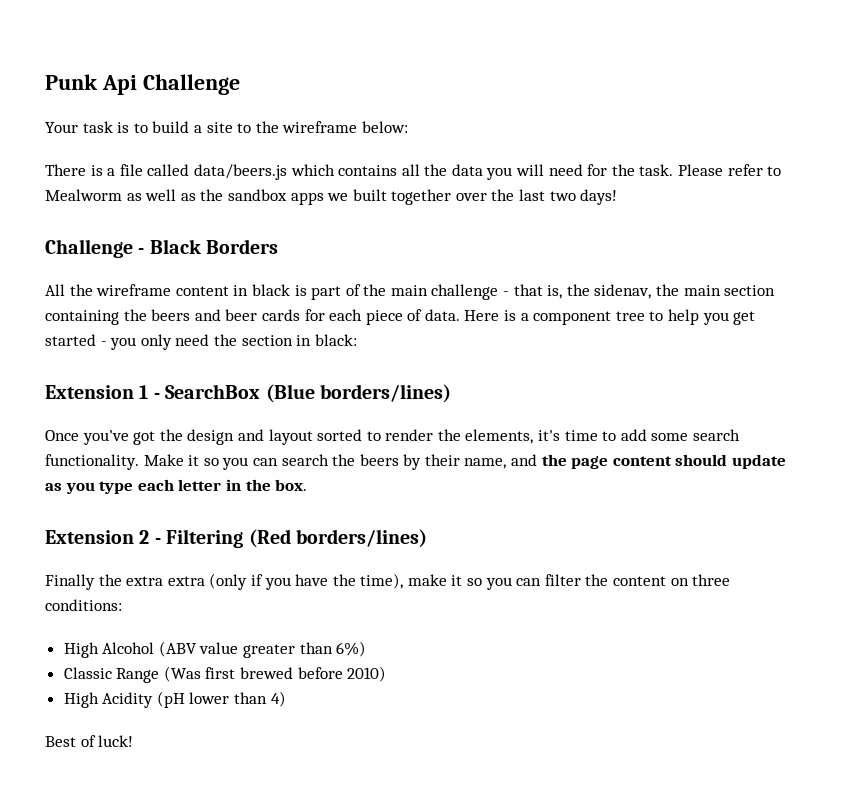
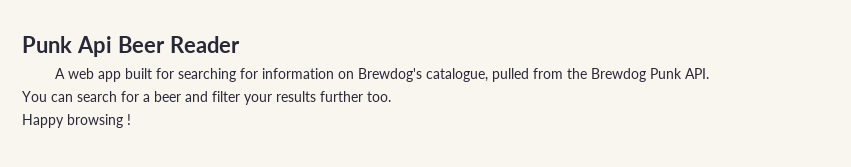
- Punk Api Challenge
- Your task is to build a site to the wireframe below:
- There is a file called data/beers.js which contains all the data you will need for the task. Please refer to Mealworm as well as the sandbox apps we built together over the last two days!
- Challenge - Black Borders
- All the wireframe content in black is part of the main challenge - that is, the sidenav, the main section containing the beers and beer cards for each piece of data. Here is a component tree to help you get started - you only need the section in black:
- Extension 1 - SearchBox (Blue borders/lines)
- Once you've got the design and layout sorted to render the elements, it's time to add some search functionality. Make it so you can search the beers by their name, and the page content should update as you type each letter in the box.
- Extension 2 - Filtering (Red borders/lines)
- Finally the extra extra (only if you have the time), make it so you can filter the content on three conditions:
- High Alcohol (ABV value greater than 6%)
- Classic Range (Was first brewed before 2010)
- High Acidity (pH lower than 4)
- Best of luck!
+ Punk Api Beer Reader
+ A web app built for searching for information on Brewdog's catalogue, pulled from the Brewdog Punk API.
+ You can search for a beer and filter your results further too.
+ Happy browsing !

